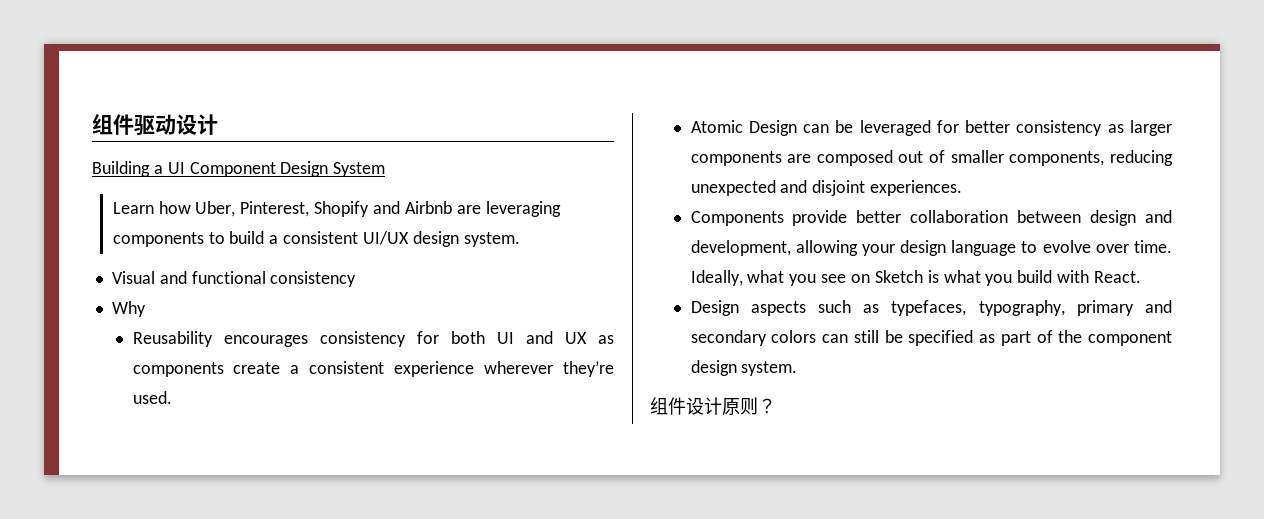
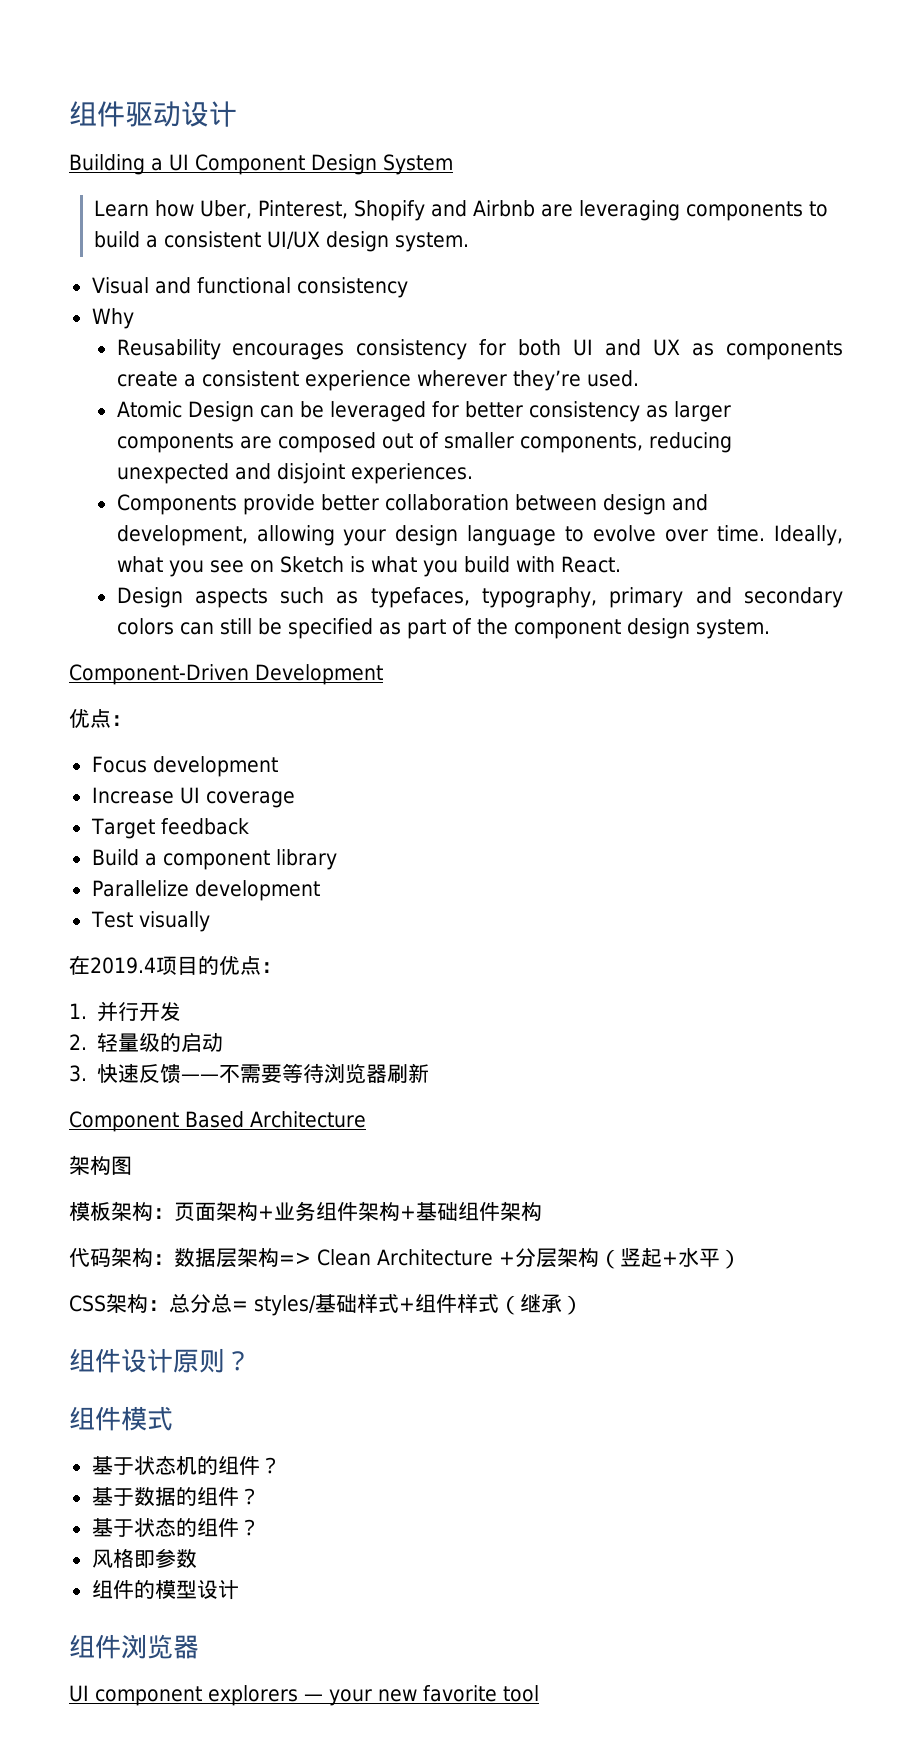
+ Component-Driven Development
+ 优点：
+ Focus development
+ Increase UI coverage
+ Target feedback
+ Build a component library
+ Parallelize development
+ Test visually
+ 在2019.4项目的优点：
+ 1.并行开发
+ 2.轻量级的启动
+ 3.快速反馈——不需要等待浏览器刷新
+ Component Based Architecture
+ 架构图
+ 模板架构：页面架构+业务组件架构+基础组件架构
+ 代码架构：数据层架构=> Clean Architecture +分层架构（竖起+水平）
+ CSS架构：总分总= styles/基础样式+组件样式（继承）
  组件设计原则？
+ 组件模式
+ 基于状态机的组件？
+ 基于数据的组件？
+ 基于状态的组件？
+ 风格即参数
+ 组件的模型设计
+ 组件浏览器
+ UI component explorers — your new favorite tool

